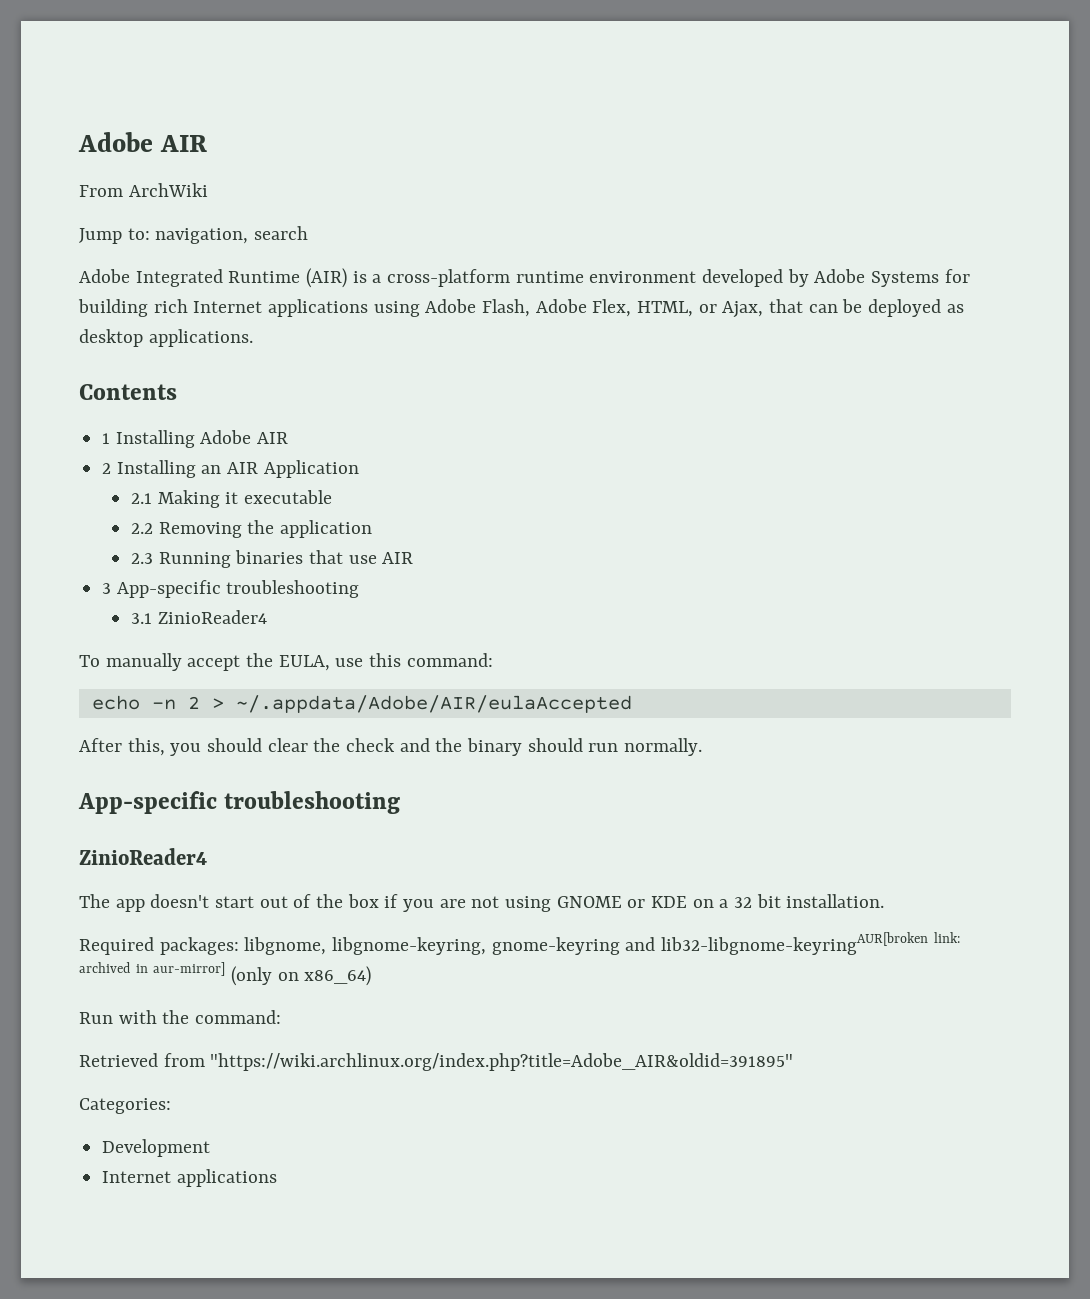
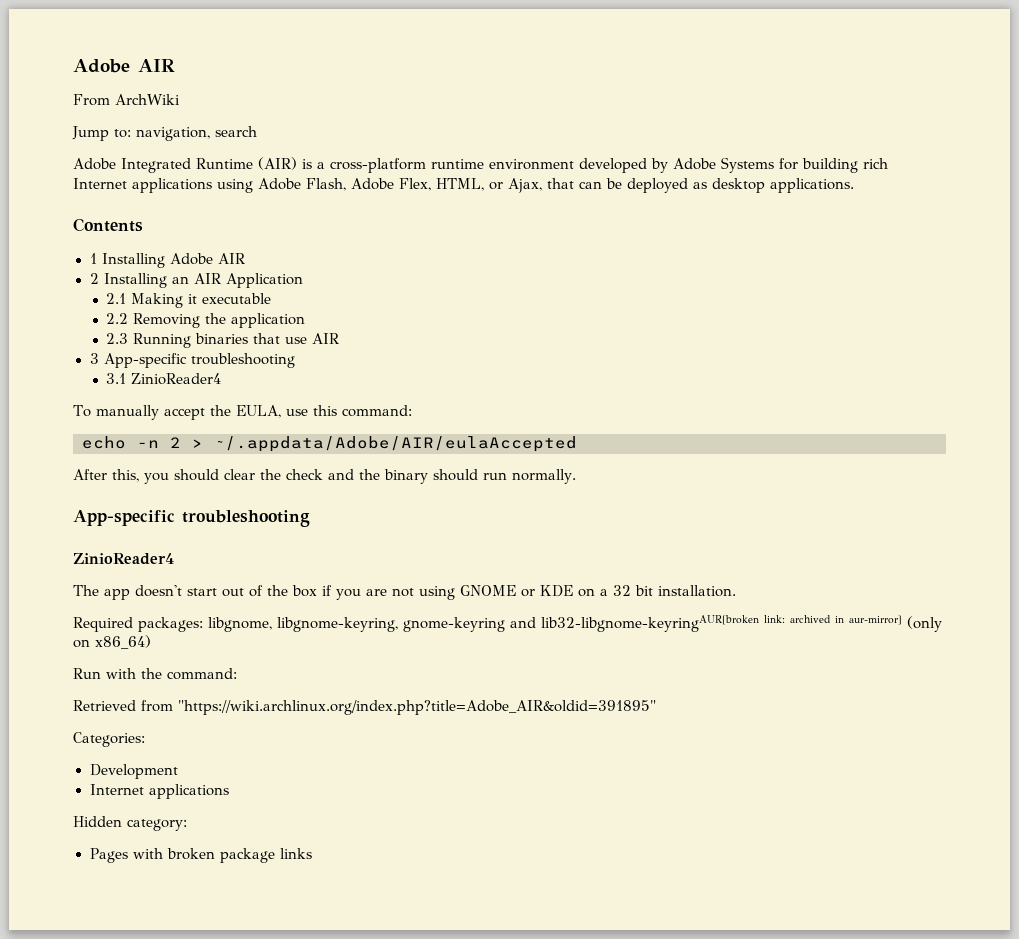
+ Hidden category:
+ Pages with broken package links

